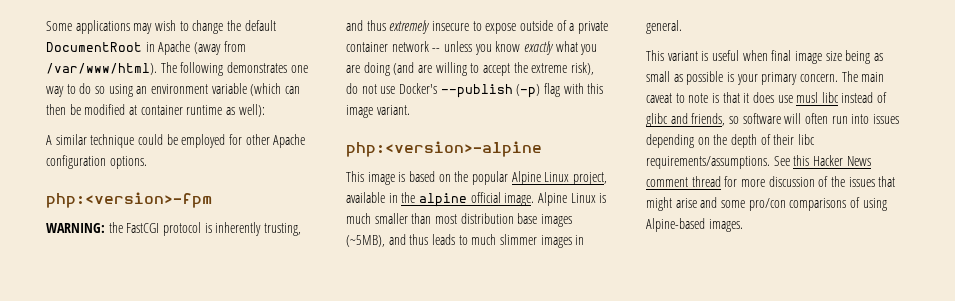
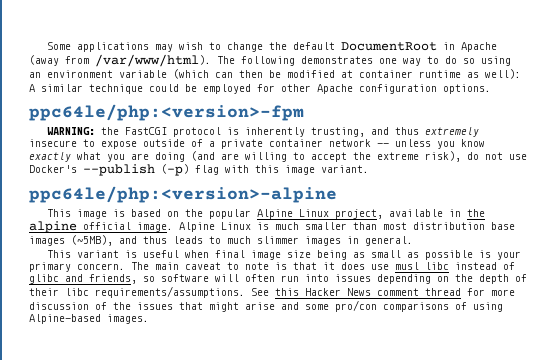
- php:<version>-fpm
+ ppc64le/php:<version>-fpm
- php:<version>-alpine
+ ppc64le/php:<version>-alpine

